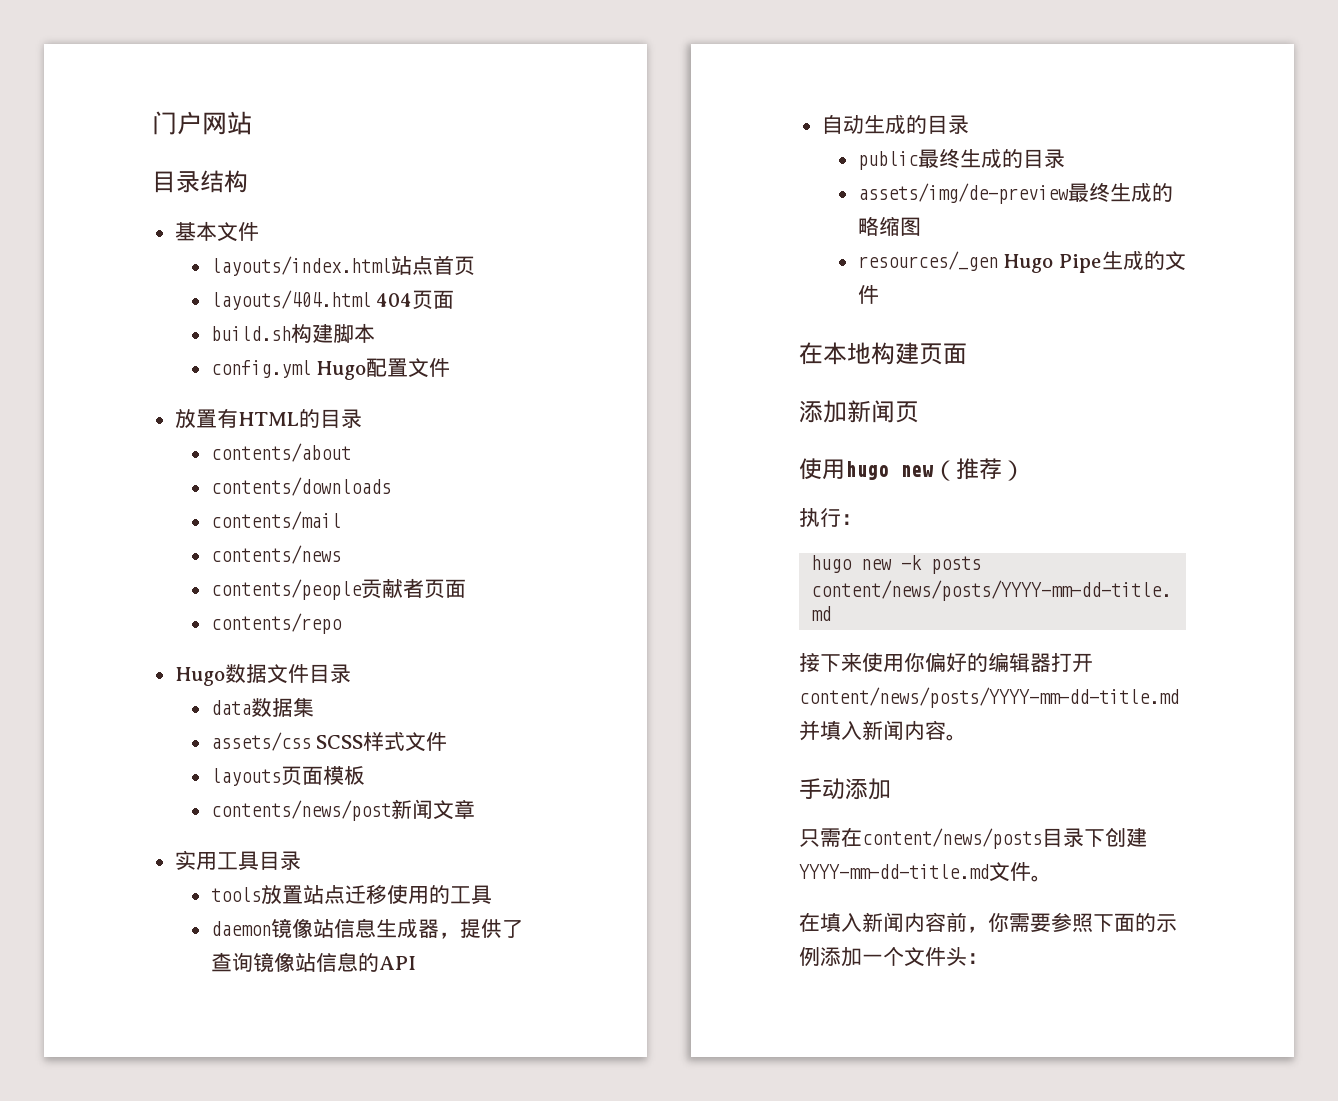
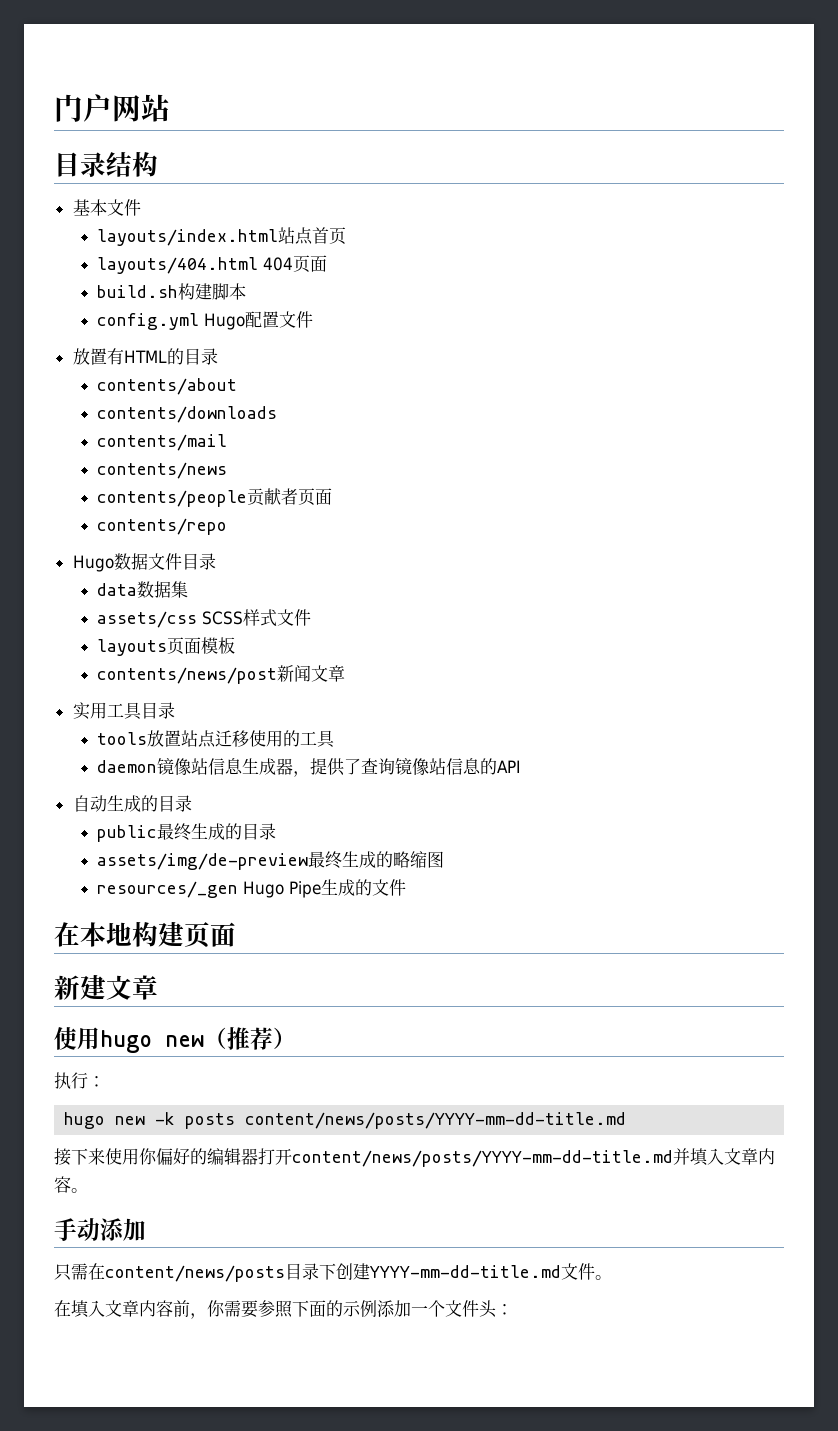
- 添加新闻页
+ 新建文章
- 接下来使用你偏好的编辑器打开content/news/posts/YYYY-mm-dd-title.md并填入新闻内容。
+ 接下来使用你偏好的编辑器打开content/news/posts/YYYY-mm-dd-title.md并填入文章内容。
- 在填入新闻内容前，你需要参照下面的示例添加一个文件头：
+ 在填入文章内容前，你需要参照下面的示例添加一个文件头：

